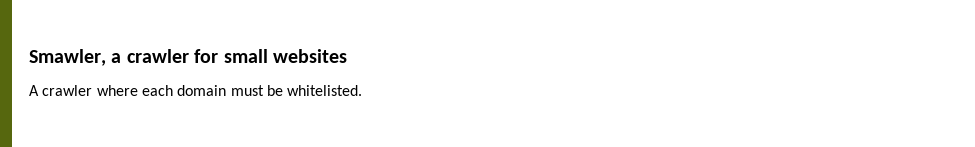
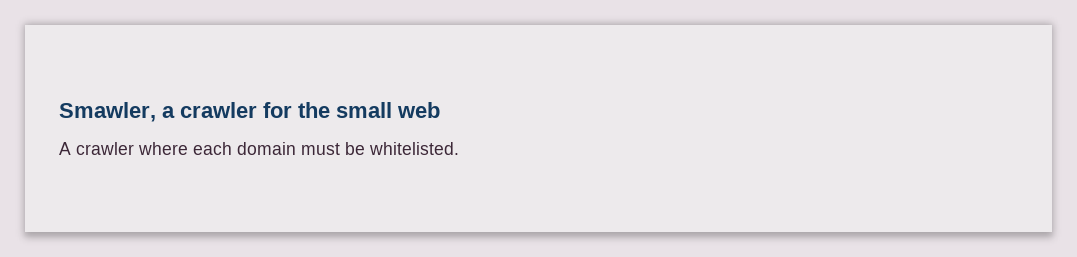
- Smawler, a crawler for small websites
+ Smawler, a crawler for the small web

